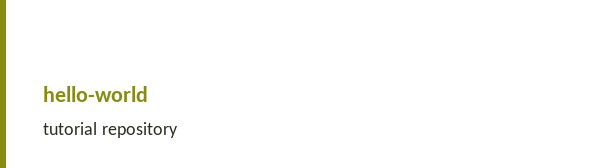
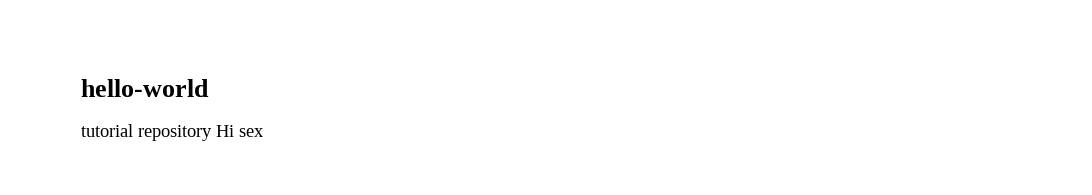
- tutorial repository
+ tutorial repository Hi sex

